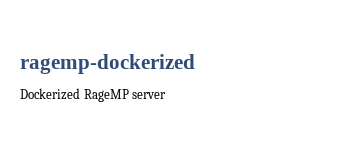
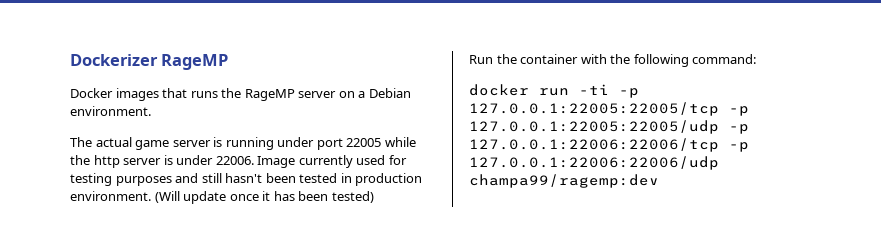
- ragemp-dockerized
- Dockerized RageMP server
+ Dockerizer RageMP
+ Docker images that runs the RageMP server on a Debian environment.
+ The actual game server is running under port 22005 while the http server is under 22006. Image currently used for testing purposes and still hasn't been tested in production environment. (Will update once it has been tested)
+ Run the container with the following command:
+ docker run -ti -p 127.0.0.1:22005:22005/tcp -p 127.0.0.1:22005:22005/udp -p 127.0.0.1:22006:22006/tcp -p 127.0.0.1:22006:22006/udp champa99/ragemp:dev

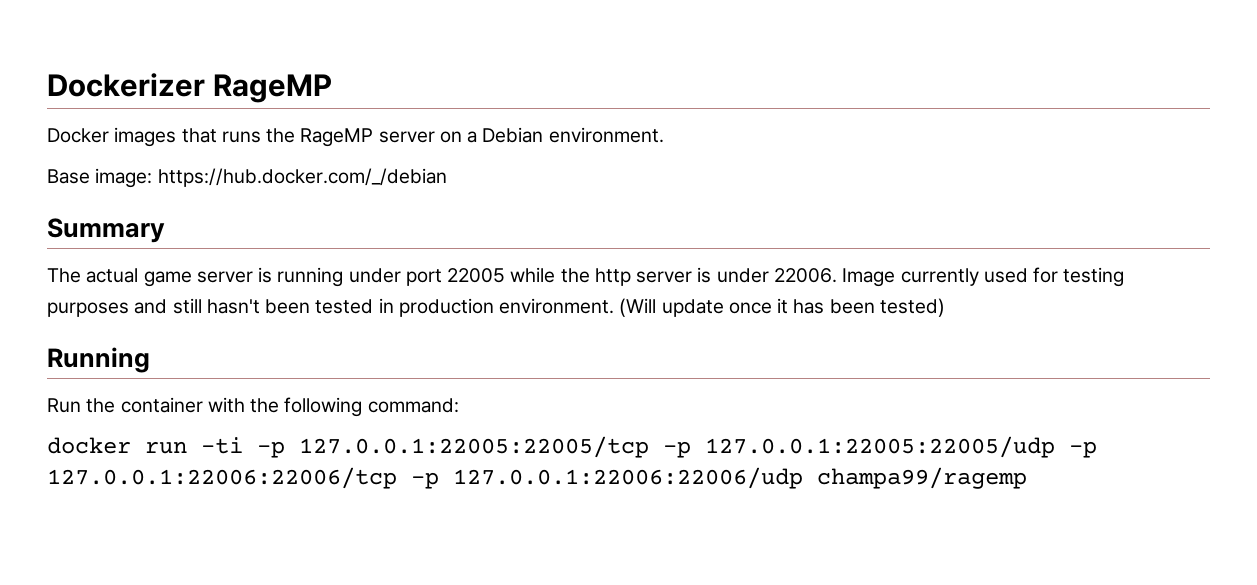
+ Base image: https://hub.docker.com/_/debian
+ Summary
+ Running
- docker run -ti -p 127.0.0.1:22005:22005/tcp -p 127.0.0.1:22005:22005/udp -p 127.0.0.1:22006:22006/tcp -p 127.0.0.1:22006:22006/udp champa99/ragemp:dev
+ docker run -ti -p 127.0.0.1:22005:22005/tcp -p 127.0.0.1:22005:22005/udp -p 127.0.0.1:22006:22006/tcp -p 127.0.0.1:22006:22006/udp champa99/ragemp

